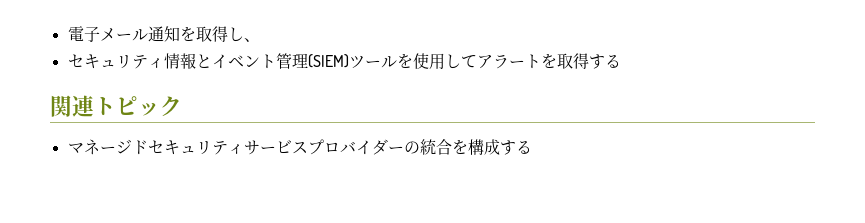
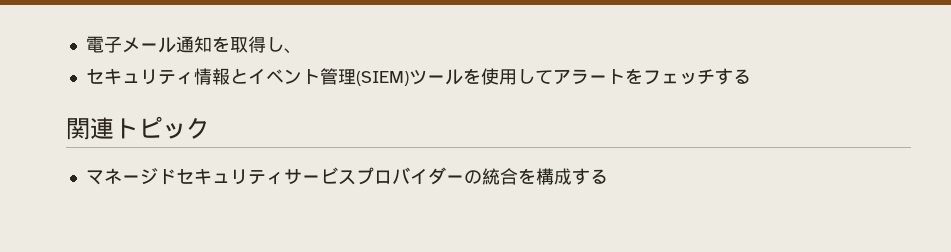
- セキュリティ情報とイベント管理(SIEM)ツールを使用してアラートを取得する
+ セキュリティ情報とイベント管理(SIEM)ツールを使用してアラートをフェッチする

